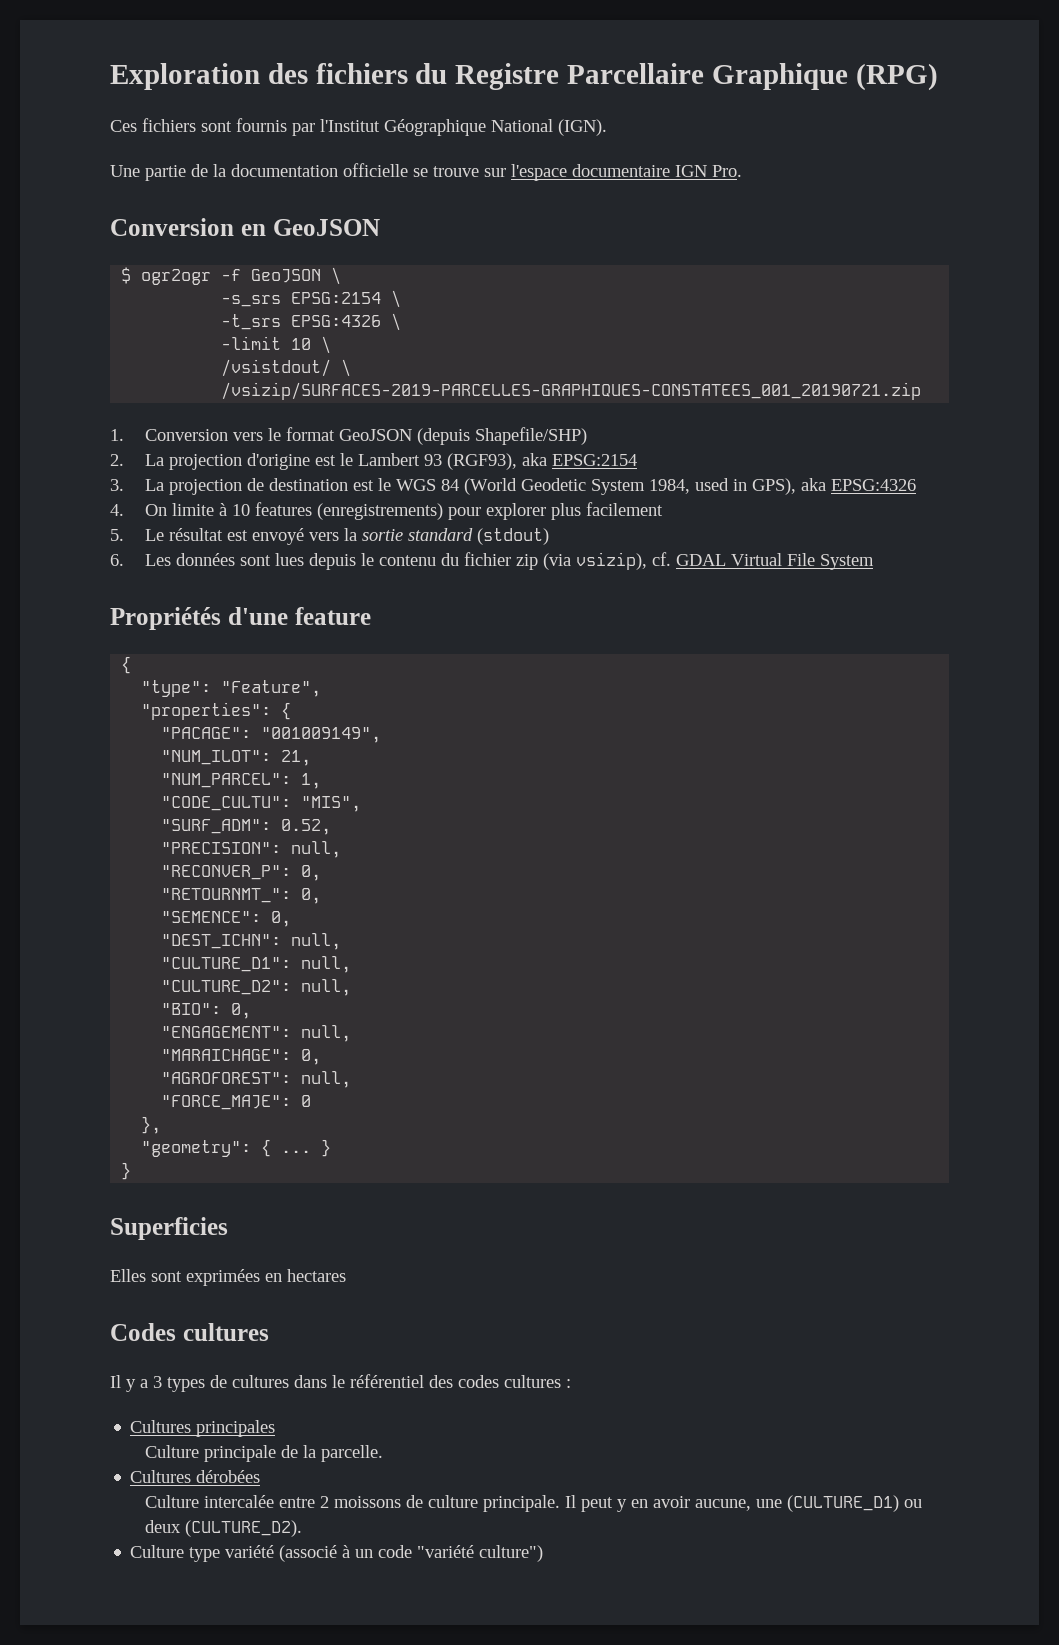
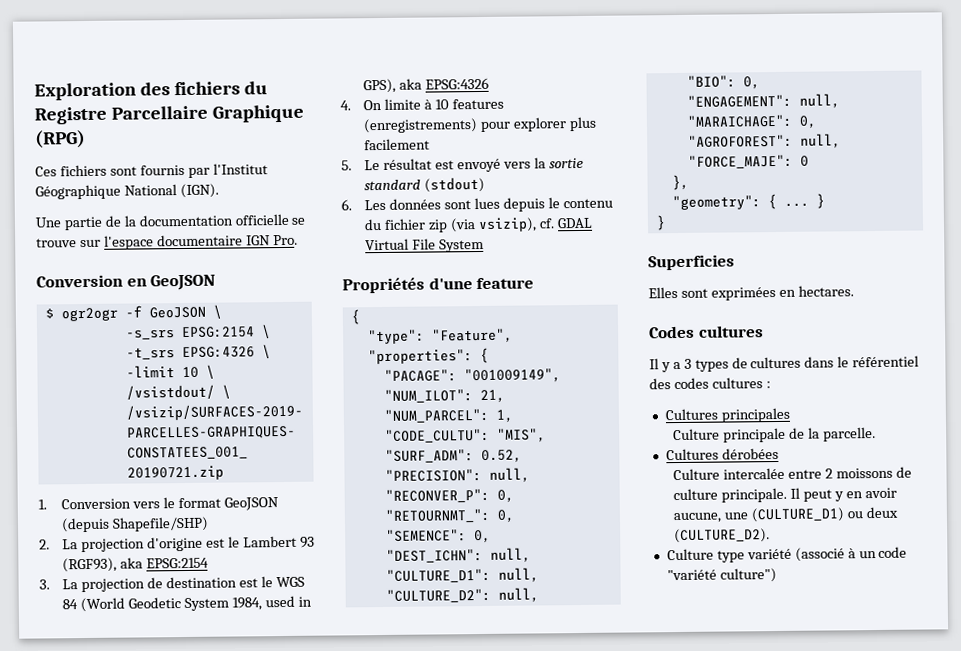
- Elles sont exprimées en hectares
+ Elles sont exprimées en hectares.

